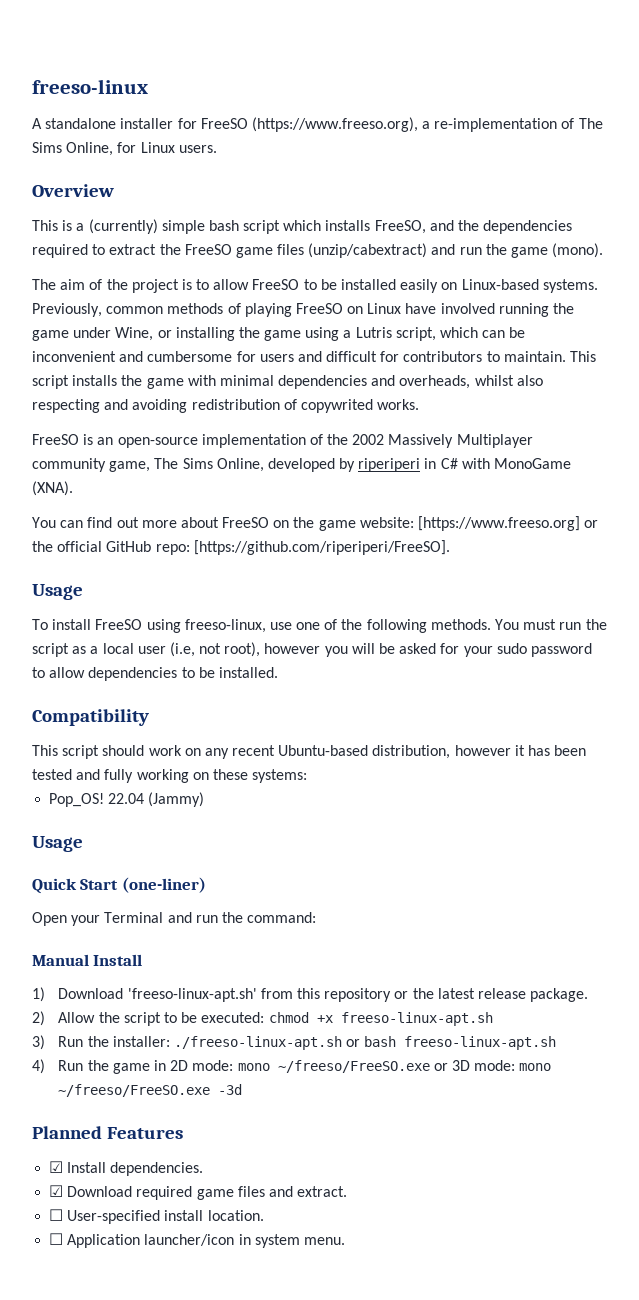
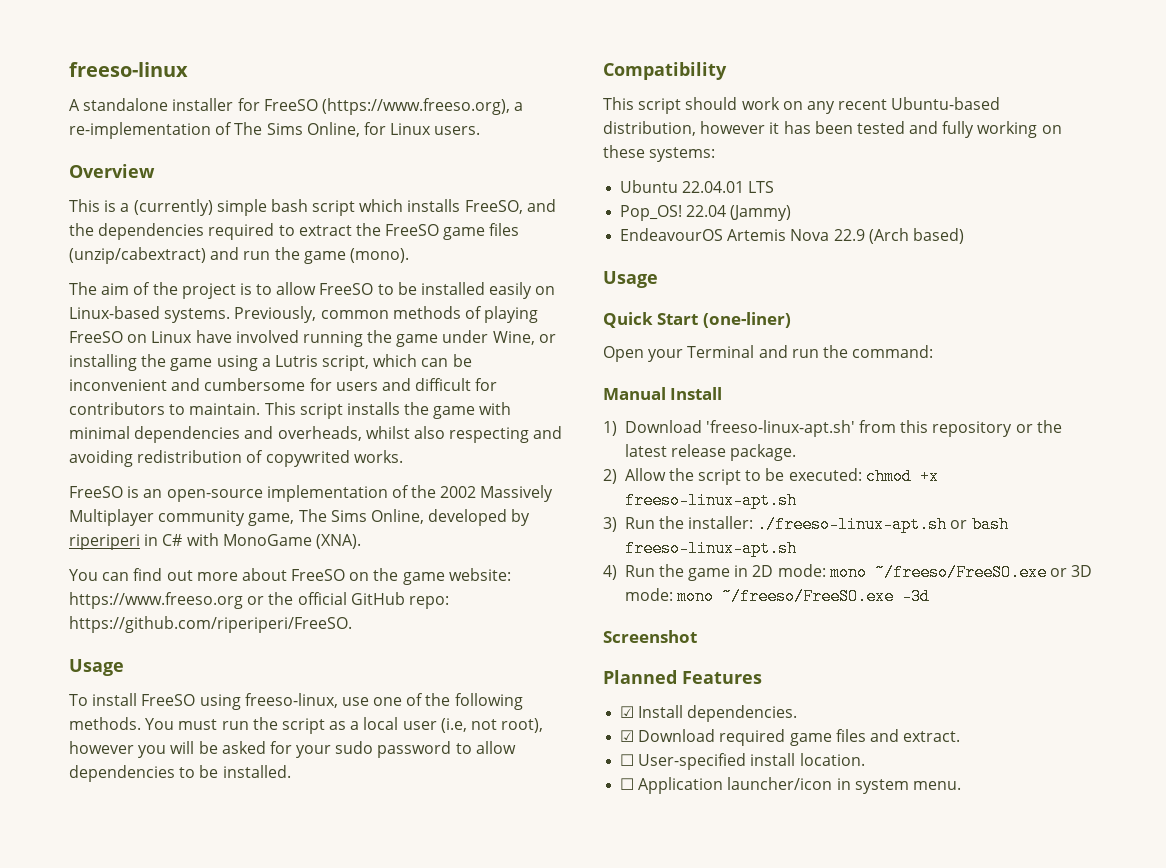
- You can find out more about FreeSO on the game website: [https://www.freeso.org] or the official GitHub repo: [https://github.com/riperiperi/FreeSO].
+ You can find out more about FreeSO on the game website: https://www.freeso.org or the official GitHub repo: https://github.com/riperiperi/FreeSO.
+ Ubuntu 22.04.01 LTS
+ EndeavourOS Artemis Nova 22.9 (Arch based)
+ Screenshot

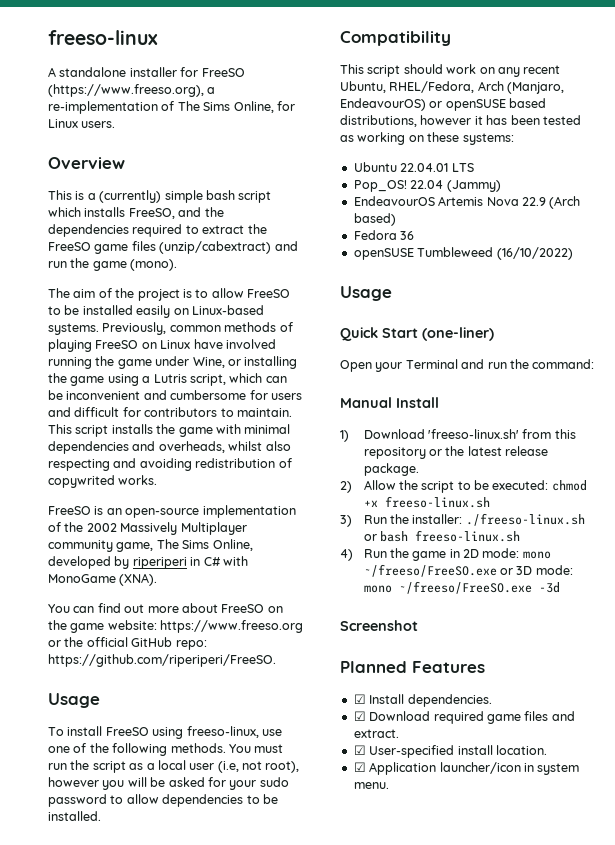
- This script should work on any recent Ubuntu-based distribution, however it has been tested and fully working on these systems:
+ This script should work on any recent Ubuntu, RHEL/Fedora, Arch (Manjaro, EndeavourOS) or openSUSE based distributions, however it has been tested as working on these systems:
+ Fedora 36
+ openSUSE Tumbleweed (16/10/2022)
- 1) Download 'freeso-linux-apt.sh' from this repository or the latest release package.
+ 1) Download 'freeso-linux.sh' from this repository or the latest release package.
- 2) Allow the script to be executed: chmod +x freeso-linux-apt.sh
+ 2) Allow the script to be executed: chmod +x freeso-linux.sh
- 3) Run the installer: ./freeso-linux-apt.sh or bash freeso-linux-apt.sh
+ 3) Run the installer: ./freeso-linux.sh or bash freeso-linux.sh
- ☐ User-specified install location.
+ ☑ User-specified install location.
- ☐ Application launcher/icon in system menu.
+ ☑ Application launcher/icon in system menu.

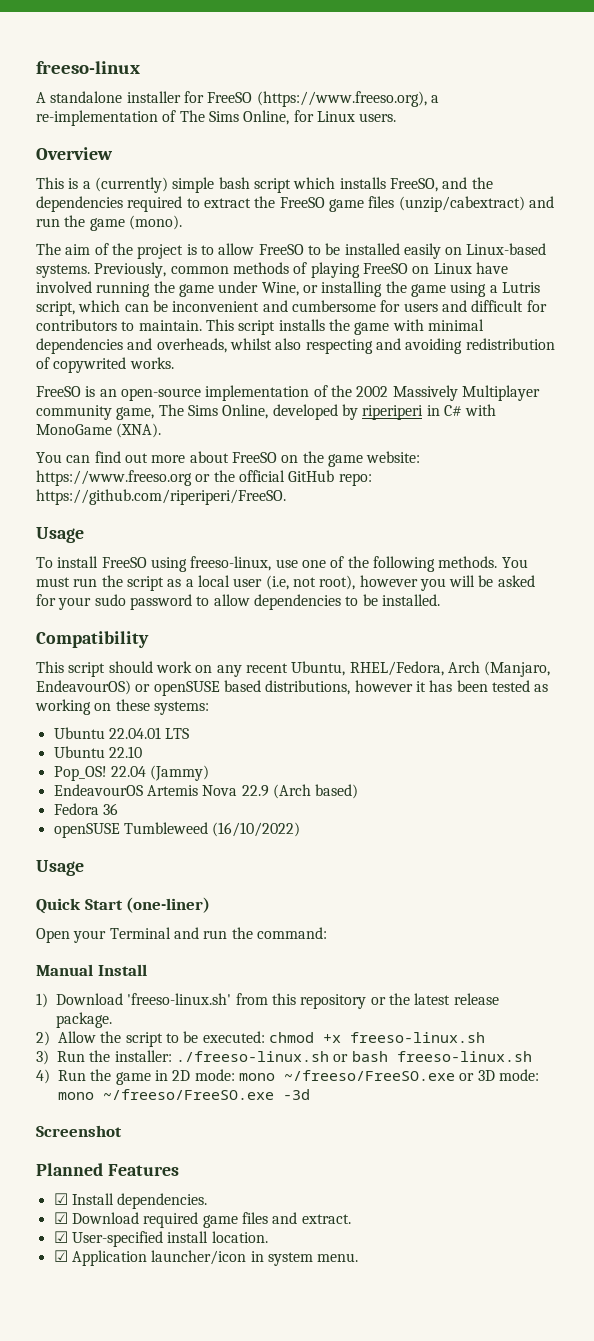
+ Ubuntu 22.10

